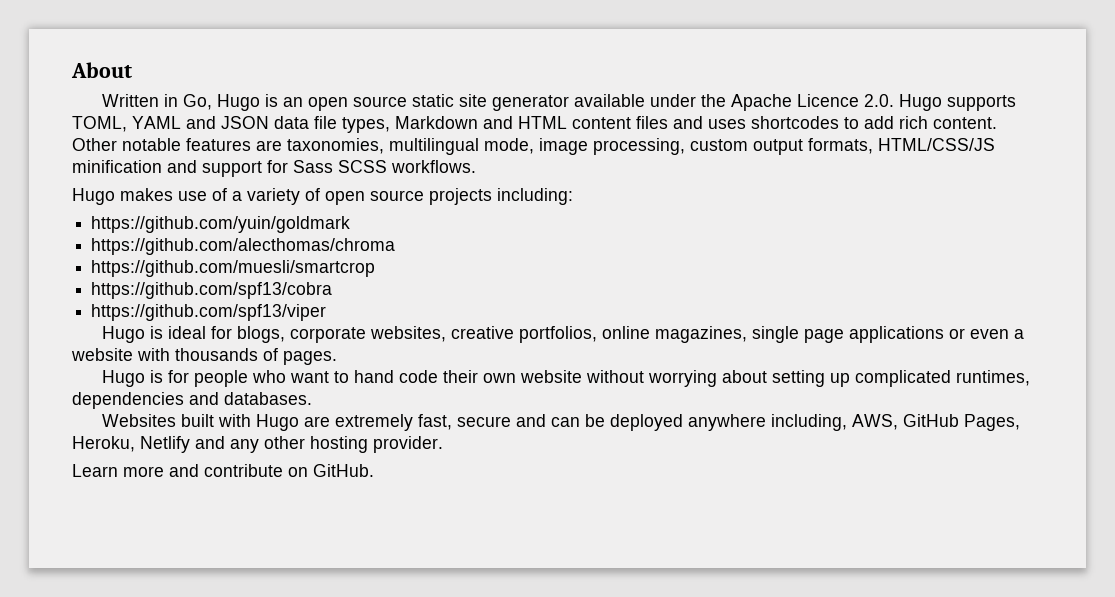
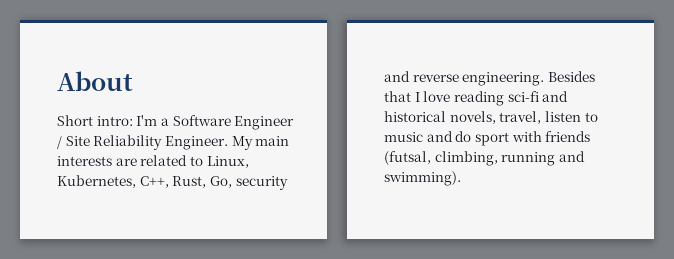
- Written in Go, Hugo is an open source static site generator available under the Apache Licence 2.0. Hugo supports TOML, YAML and JSON data file types, Markdown and HTML content files and uses shortcodes to add rich content. Other notable features are taxonomies, multilingual mode, image processing, custom output formats, HTML/CSS/JS minification and support for Sass SCSS workflows.
- Hugo makes use of a variety of open source projects including:
- https://github.com/yuin/goldmark
- https://github.com/alecthomas/chroma
- https://github.com/muesli/smartcrop
- https://github.com/spf13/cobra
- https://github.com/spf13/viper
- Hugo is ideal for blogs, corporate websites, creative portfolios, online magazines, single page applications or even a website with thousands of pages.
- Hugo is for people who want to hand code their own website without worrying about setting up complicated runtimes, dependencies and databases.
- Websites built with Hugo are extremely fast, secure and can be deployed anywhere including, AWS, GitHub Pages, Heroku, Netlify and any other hosting provider.
- Learn more and contribute on GitHub.
+ Short intro: I'm a Software Engineer / Site Reliability Engineer. My main interests are related to Linux, Kubernetes, C++, Rust, Go, security and reverse engineering. Besides that I love reading sci-fi and historical novels, travel, listen to music and do sport with friends (futsal, climbing, running and swimming).

